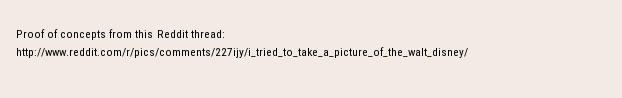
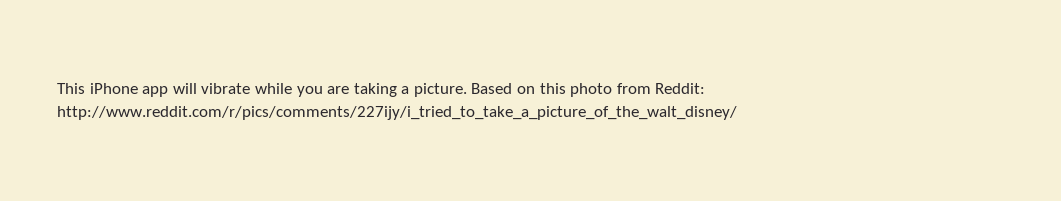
- Proof of concepts from this Reddit thread: http://www.reddit.com/r/pics/comments/227ijy/i_tried_to_take_a_picture_of_the_walt_disney/
+ This iPhone app will vibrate while you are taking a picture. Based on this photo from Reddit: http://www.reddit.com/r/pics/comments/227ijy/i_tried_to_take_a_picture_of_the_walt_disney/

